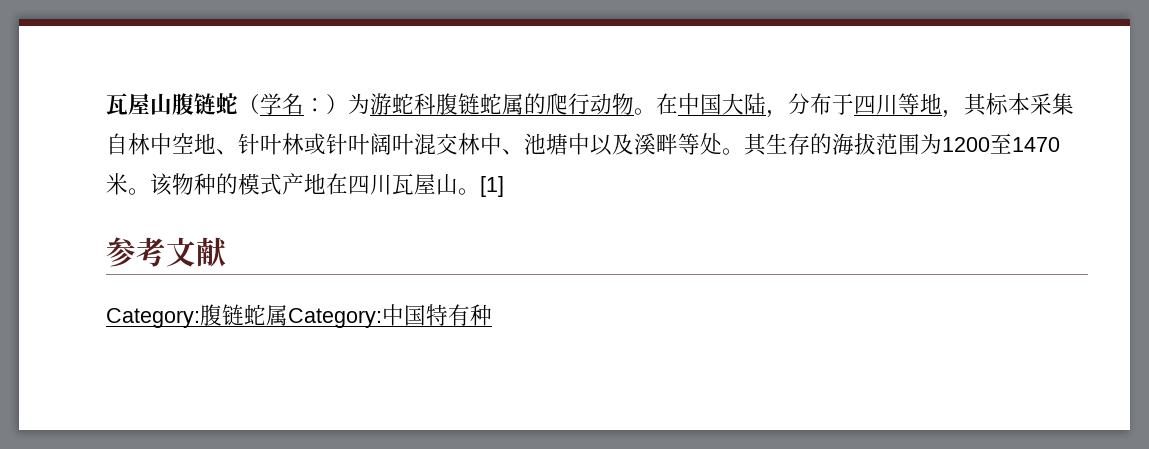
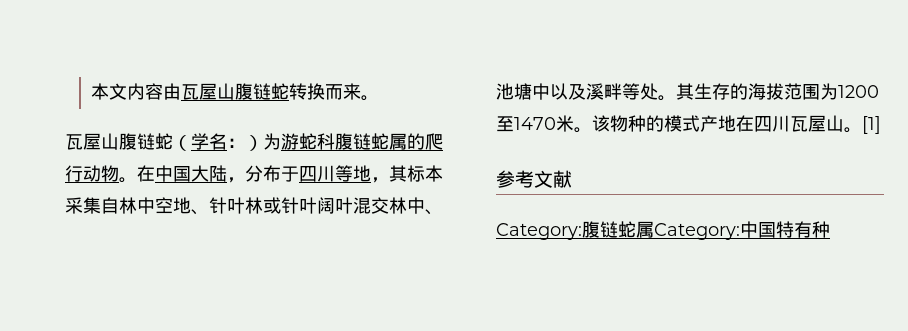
+ 本文内容由瓦屋山腹链蛇转换而来。

